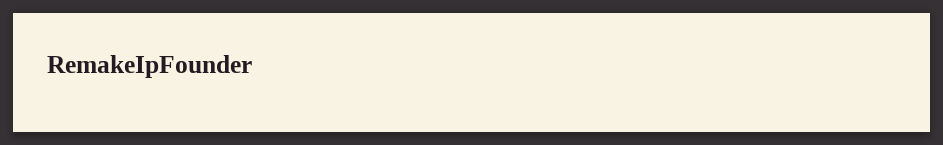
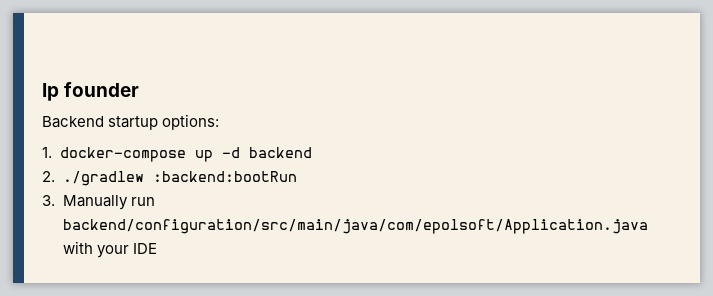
- RemakeIpFounder
+ Ip founder
+ Backend startup options:
+ 1. docker-compose up -d backend
+ 2. ./gradlew :backend:bootRun
+ 3. Manually run backend/configuration/src/main/java/com/epolsoft/Application.java with your IDE

